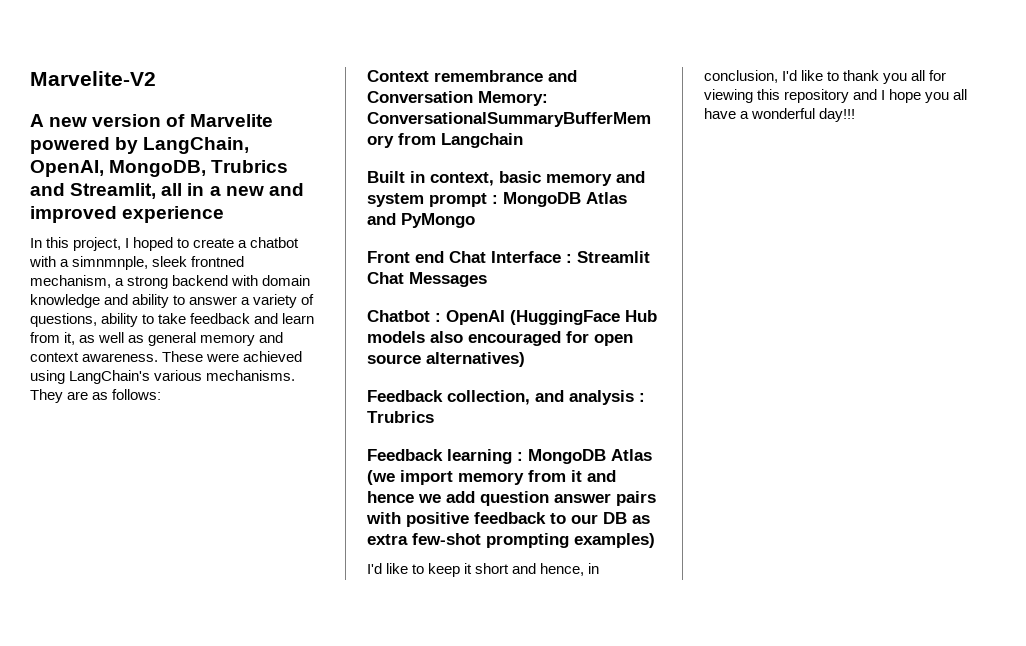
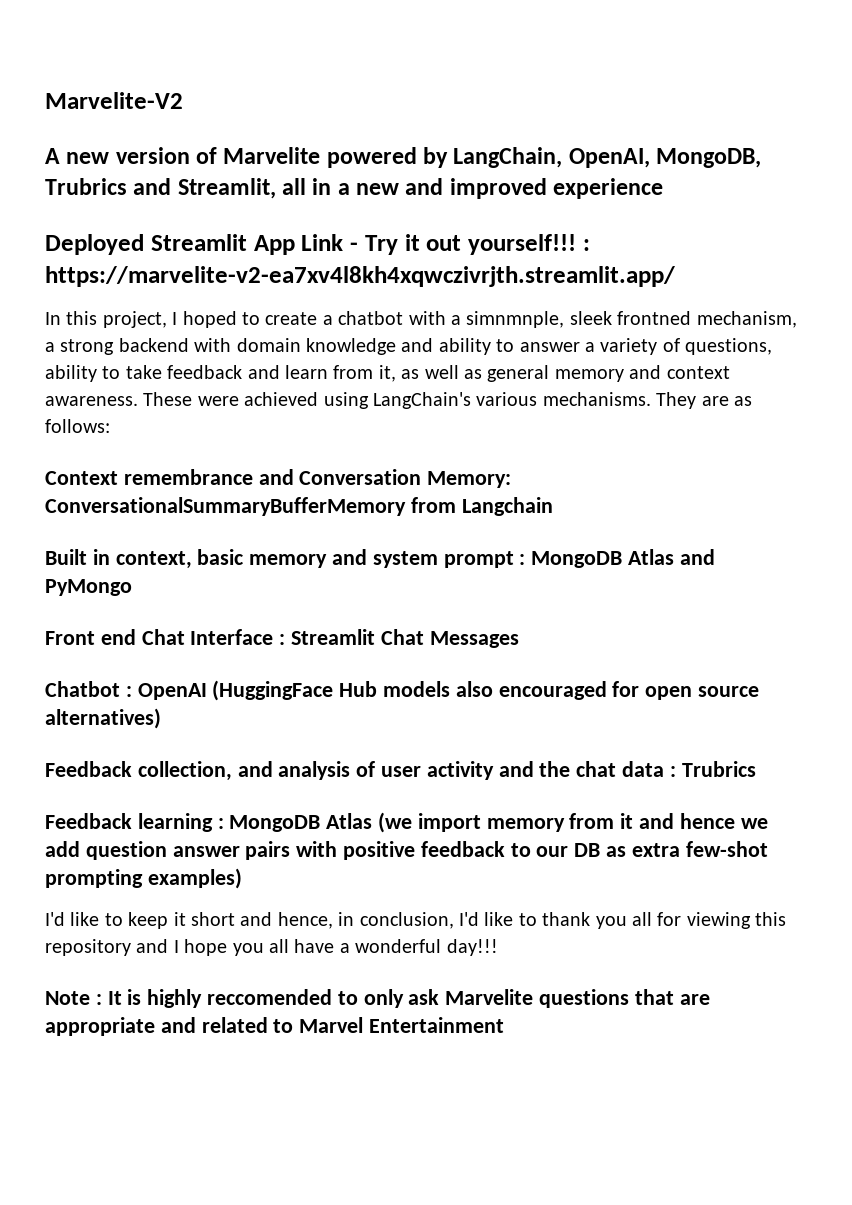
+ Deployed Streamlit App Link - Try it out yourself!!! : https://marvelite-v2-ea7xv4l8kh4xqwczivrjth.streamlit.app/
- Feedback collection, and analysis : Trubrics
+ Feedback collection, and analysis of user activity and the chat data : Trubrics
+ Note : It is highly reccomended to only ask Marvelite questions that are appropriate and related to Marvel Entertainment

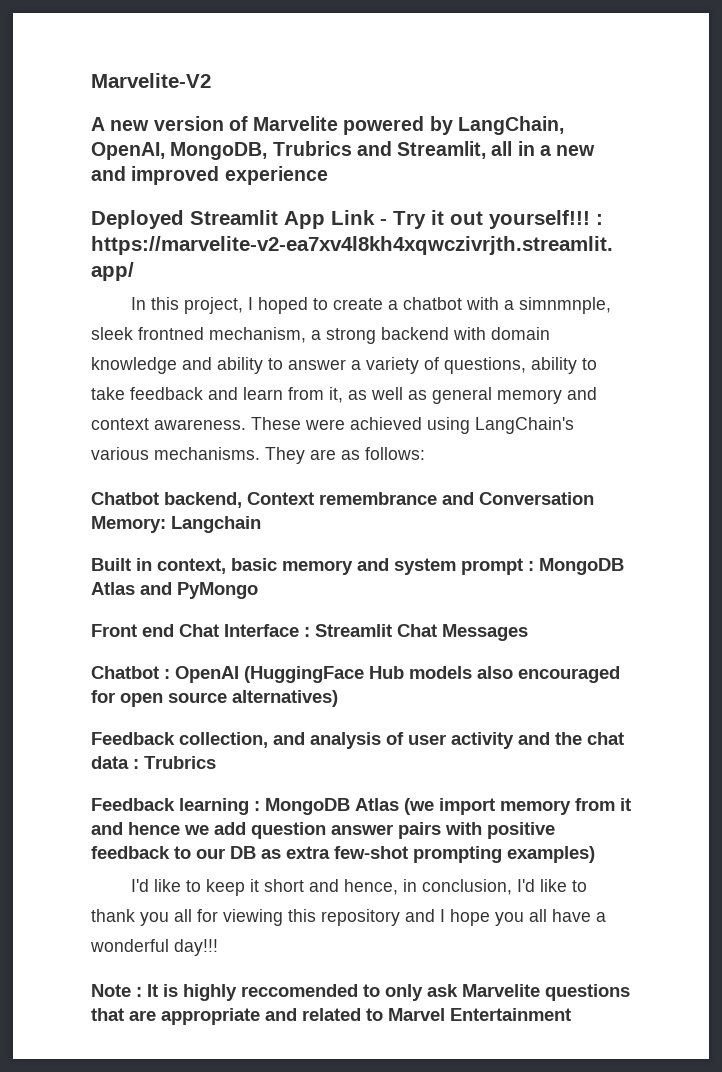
- Context remembrance and Conversation Memory: ConversationalSummaryBufferMemory from Langchain
+ Chatbot backend, Context remembrance and Conversation Memory: Langchain

